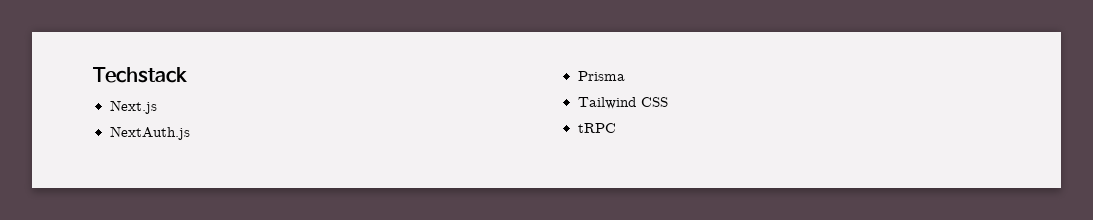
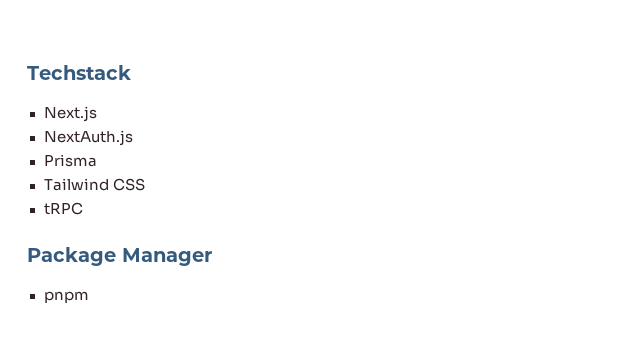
+ Package Manager
+ pnpm

